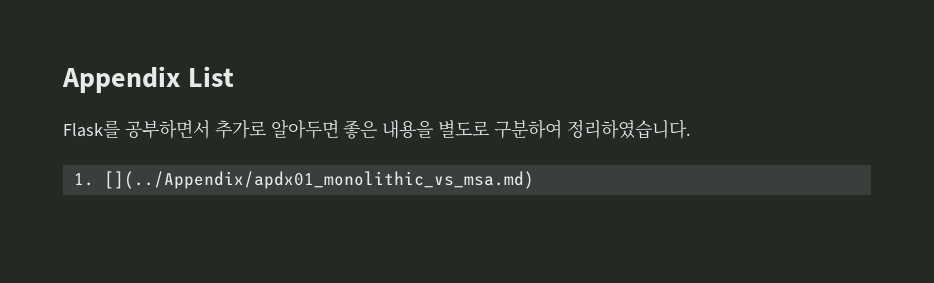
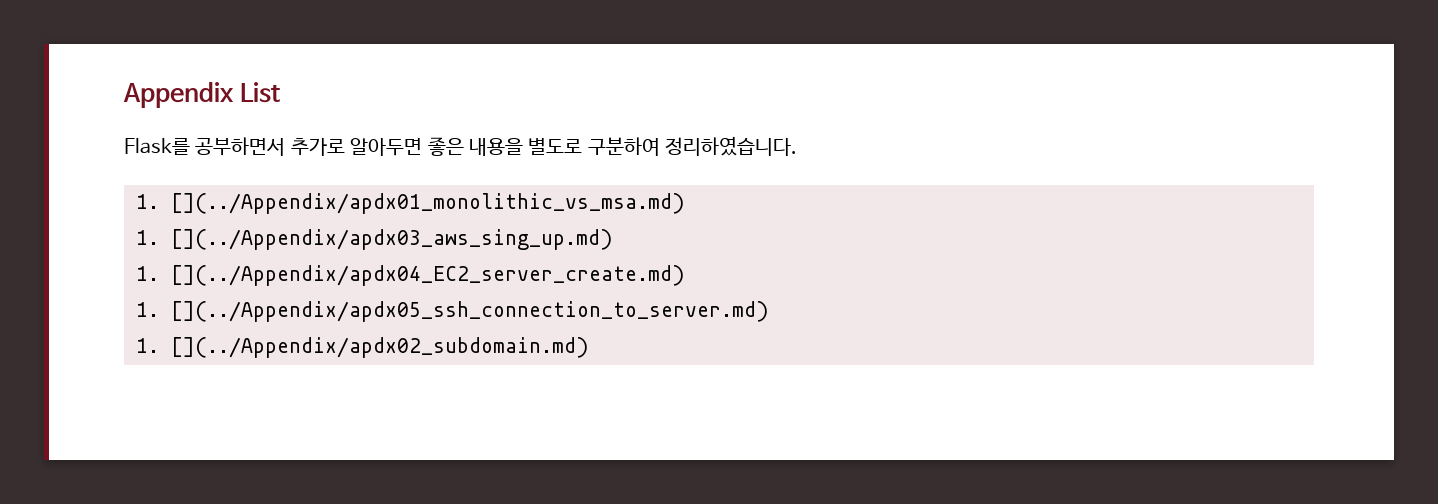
+ 1. [](../Appendix/apdx03_aws_sing_up.md)
+ 1. [](../Appendix/apdx04_EC2_server_create.md)
+ 1. [](../Appendix/apdx05_ssh_connection_to_server.md)
+ 1. [](../Appendix/apdx02_subdomain.md)

